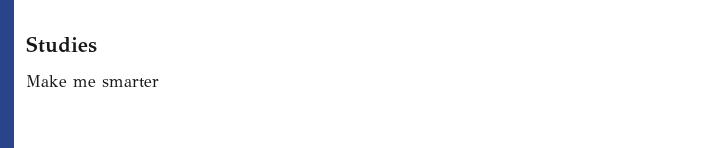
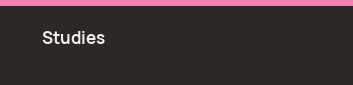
- Make me smarter

